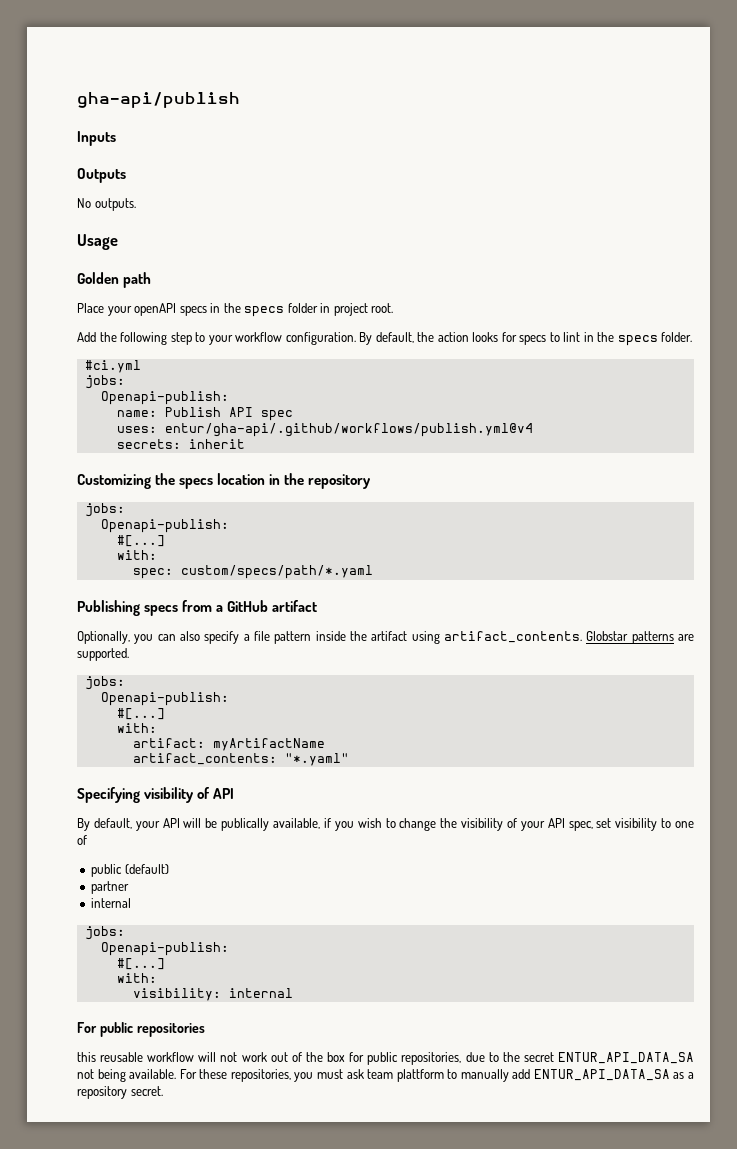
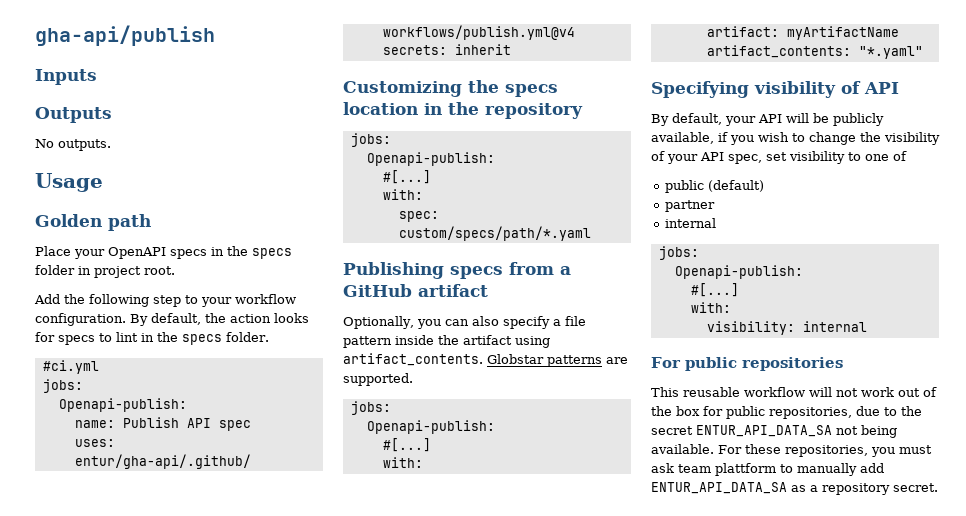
- Place your openAPI specs in the specs folder in project root.
+ Place your OpenAPI specs in the specs folder in project root.
- By default, your API will be publically available, if you wish to change the visibility of your API spec, set visibility to one of
+ By default, your API will be publicly available, if you wish to change the visibility of your API spec, set visibility to one of
- this reusable workflow will not work out of the box for public repositories, due to the secret ENTUR_API_DATA_SA not being available.
+ This reusable workflow will not work out of the box for public repositories, due to the secret ENTUR_API_DATA_SA not being available.

